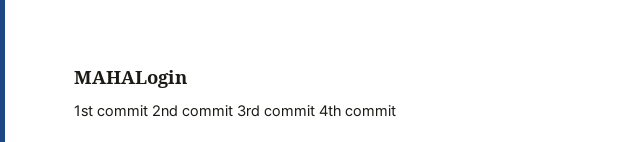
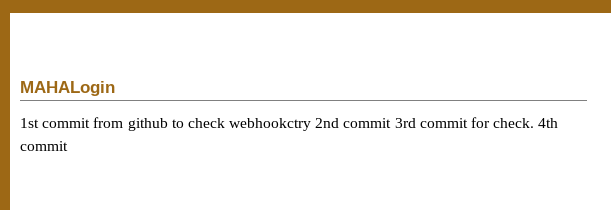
- 1st commit 2nd commit 3rd commit 4th commit
+ 1st commit from github to check webhookctry 2nd commit 3rd commit for check. 4th commit

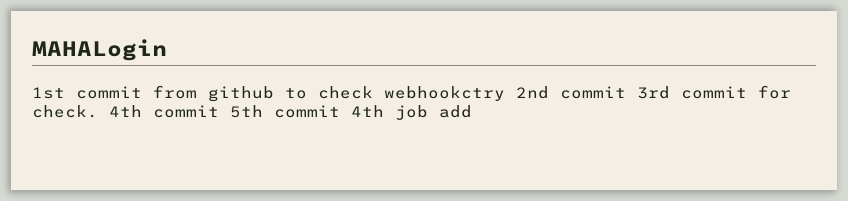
- 4th commit
+ 4th commit 5th commit 4th job add

